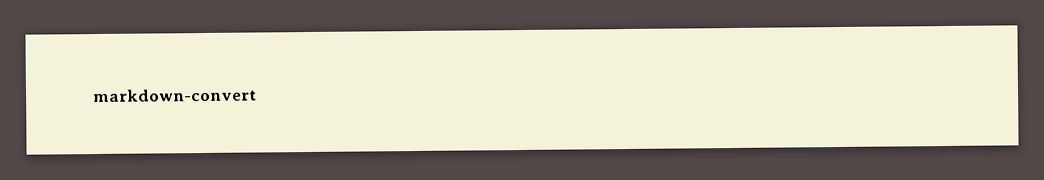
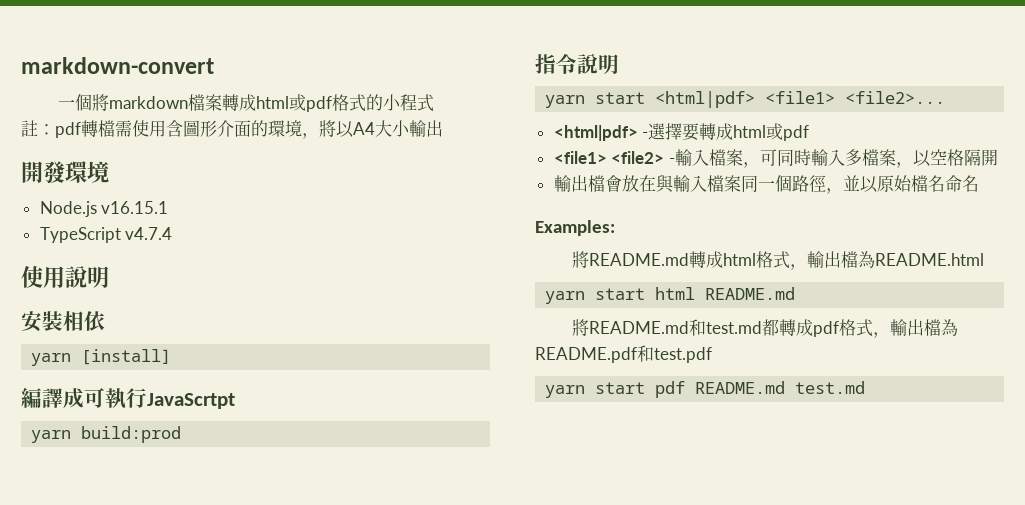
+ 一個將markdown檔案轉成html或pdf格式的小程式
+ 註：pdf轉檔需使用含圖形介面的環境，將以A4大小輸出
+ 開發環境
+ Node.js v16.15.1
+ TypeScript v4.7.4
+ 使用說明
+ 安裝相依
+ yarn [install]
+ 編譯成可執行JavaScrtpt
+ yarn build:prod
+ 指令說明
+ yarn start <html|pdf> <file1> <file2>...
+ <html|pdf> -選擇要轉成html或pdf
+ <file1> <file2> -輸入檔案，可同時輸入多檔案，以空格隔開
+ 輸出檔會放在與輸入檔案同一個路徑，並以原始檔名命名
+ Examples:
+ 將README.md轉成html格式，輸出檔為README.html
+ yarn start html README.md
+ 將README.md和test.md都轉成pdf格式，輸出檔為README.pdf和test.pdf
+ yarn start pdf README.md test.md

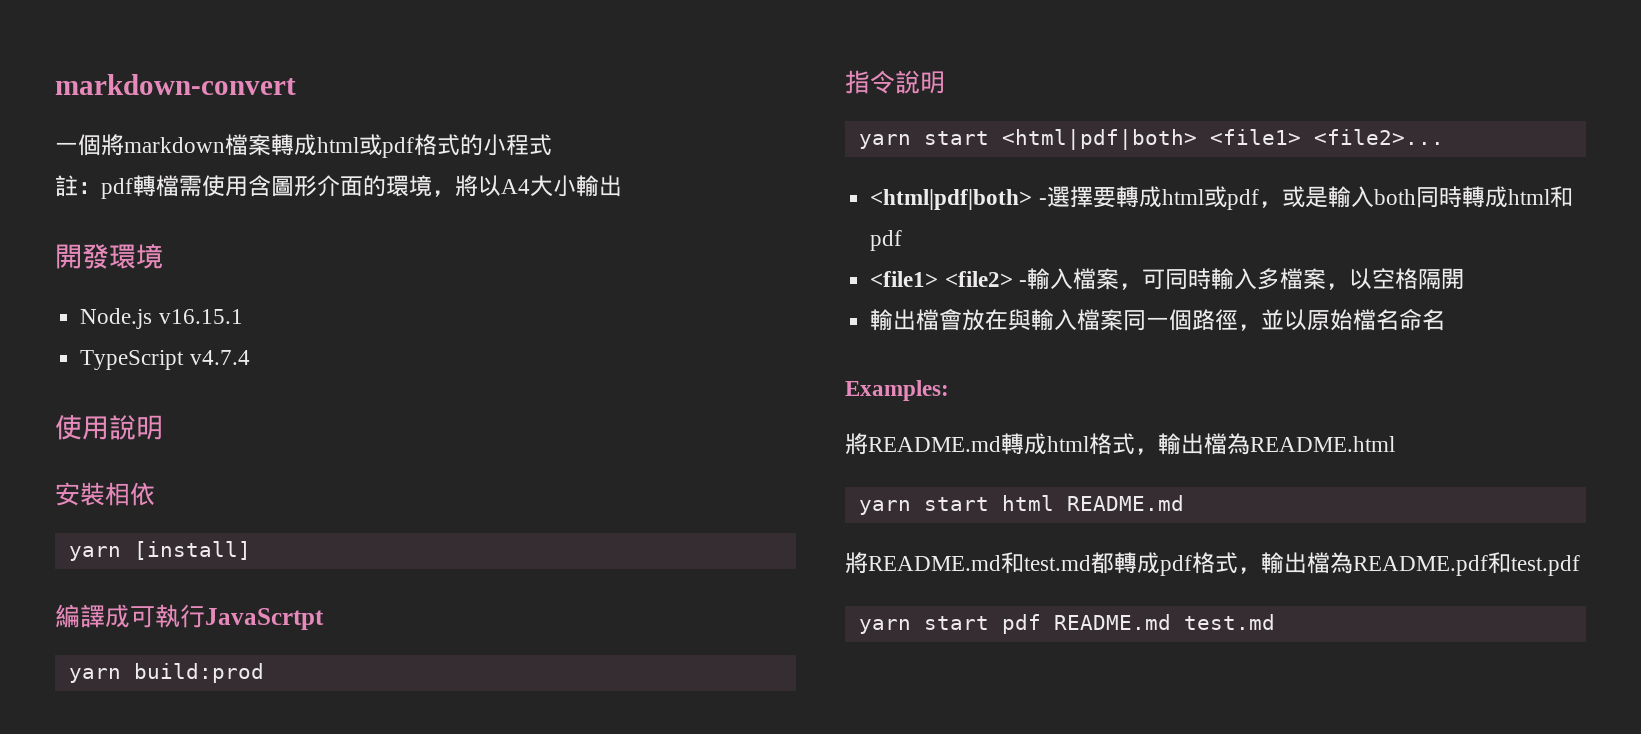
- yarn start <html|pdf> <file1> <file2>...
+ yarn start <html|pdf|both> <file1> <file2>...
- <html|pdf> -選擇要轉成html或pdf
+ <html|pdf|both> -選擇要轉成html或pdf，或是輸入both同時轉成html和pdf

